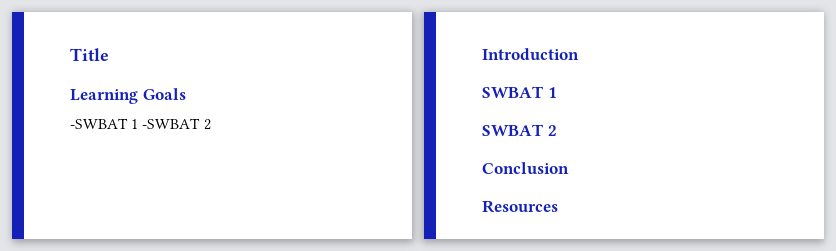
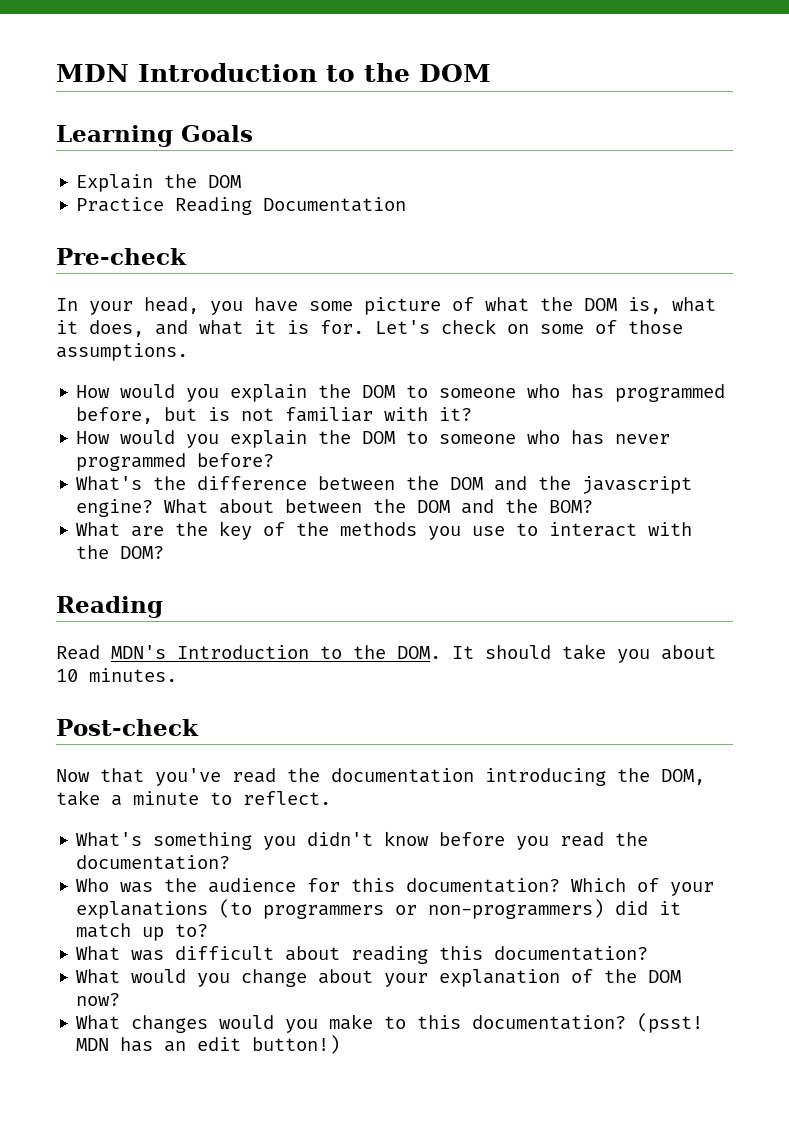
- Title
+ MDN Introduction to the DOM
  Learning Goals
- -SWBAT 1 -SWBAT 2
- Introduction
- SWBAT 1
- SWBAT 2
- Conclusion
- Resources
+ Explain the DOM
+ Practice Reading Documentation
+ Pre-check
+ In your head, you have some picture of what the DOM is, what it does, and what it is for. Let's check on some of those assumptions.
+ How would you explain the DOM to someone who has programmed before, but is not familiar with it?
+ How would you explain the DOM to someone who has never programmed before?
+ What's the difference between the DOM and the javascript engine? What about between the DOM and the BOM?
+ What are the key of the methods you use to interact with the DOM?
+ Reading
+ Read MDN's Introduction to the DOM. It should take you about 10 minutes.
+ Post-check
+ Now that you've read the documentation introducing the DOM, take a minute to reflect.
+ What's something you didn't know before you read the documentation?
+ Who was the audience for this documentation? Which of your explanations (to programmers or non-programmers) did it match up to?
+ What was difficult about reading this documentation?
+ What would you change about your explanation of the DOM now?
+ What changes would you make to this documentation? (psst! MDN has an edit button!)

